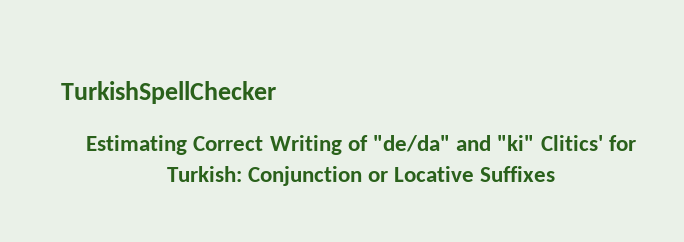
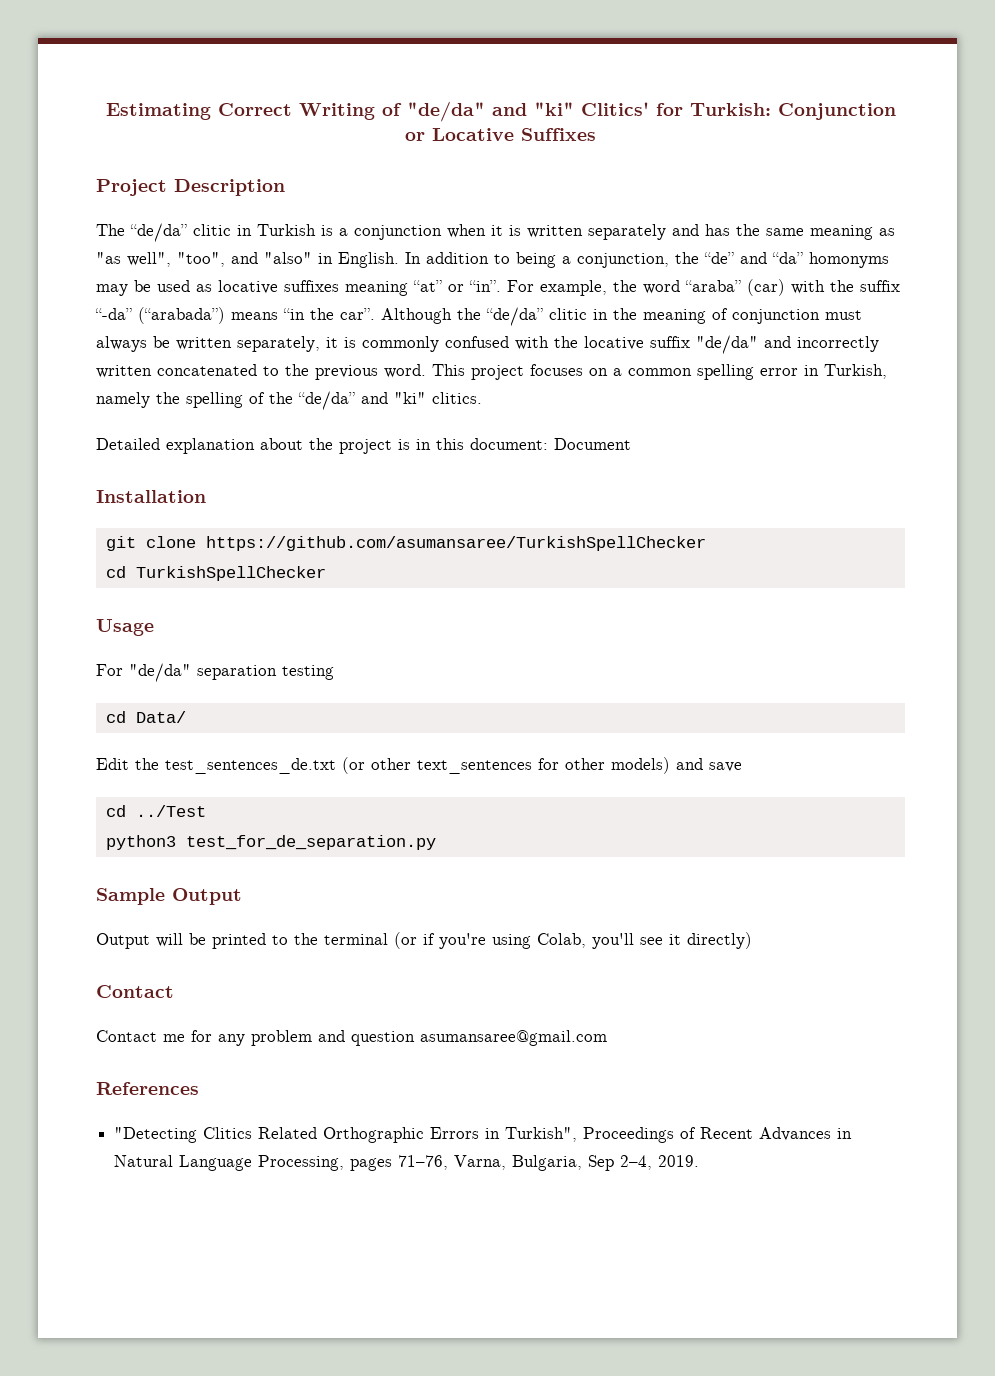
- TurkishSpellChecker
+ Project Description
+ The “de/da” clitic in Turkish is a conjunction when it is written separately and has the same meaning as "as well", "too", and "also" in English. In addition to being a conjunction, the “de” and “da” homonyms may be used as locative suffixes meaning “at” or “in”. For example, the word “araba” (car) with the suffix “-da” (“arabada”) means “in the car”. Although the “de/da” clitic in the meaning of conjunction must always be written separately, it is commonly confused with the locative suffix "de/da" and incorrectly written concatenated to the previous word. This project focuses on a common spelling error in Turkish, namely the spelling of the “de/da” and "ki" clitics.
+ Detailed explanation about the project is in this document: Document
+ Installation
+ git clone https://github.com/asumansaree/TurkishSpellChecker
+ cd TurkishSpellChecker
+ Usage
+ For "de/da" separation testing
+ cd Data/
+ Edit the test_sentences_de.txt (or other text_sentences for other models) and save
+ cd ../Test
+ python3 test_for_de_separation.py
+ Sample Output
+ Output will be printed to the terminal (or if you're using Colab, you'll see it directly)
+ Contact
+ Contact me for any problem and question asumansaree@gmail.com
+ References
+ "Detecting Clitics Related Orthographic Errors in Turkish", Proceedings of Recent Advances in Natural Language Processing, pages 71–76, Varna, Bulgaria, Sep 2–4, 2019.

